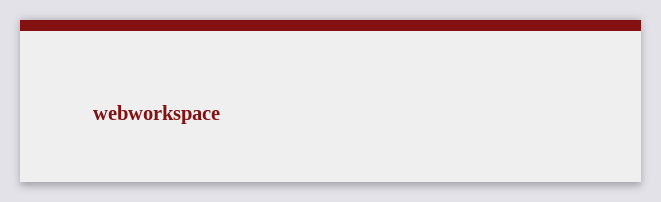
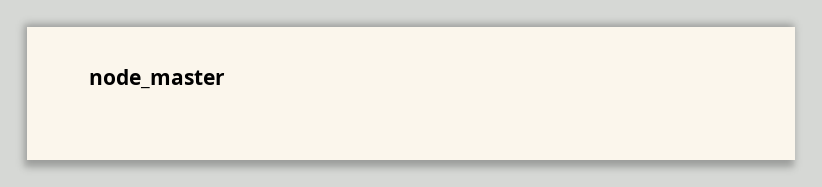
- webworkspace
+ node_master

